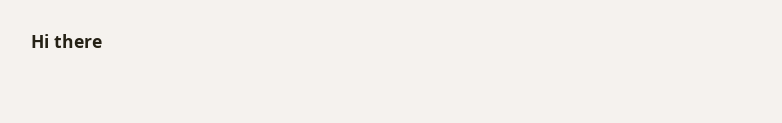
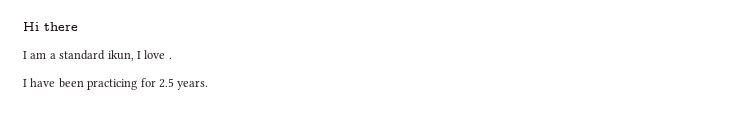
+ I am a standard ikun, I love .
+ I have been practicing for 2.5 years.

